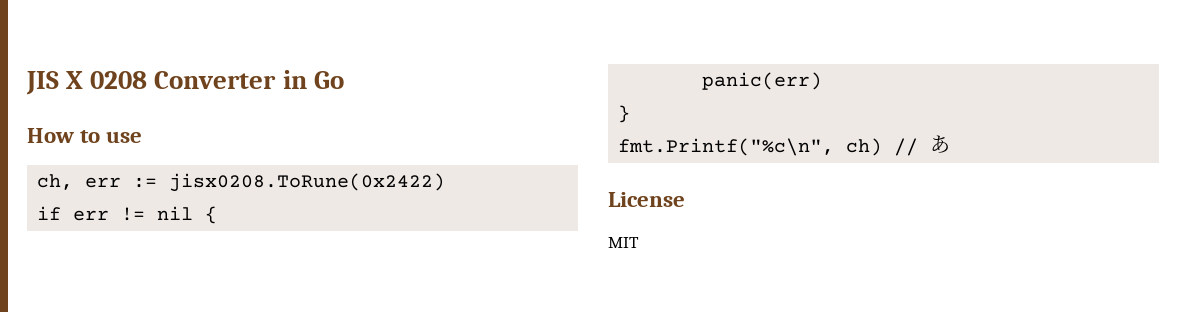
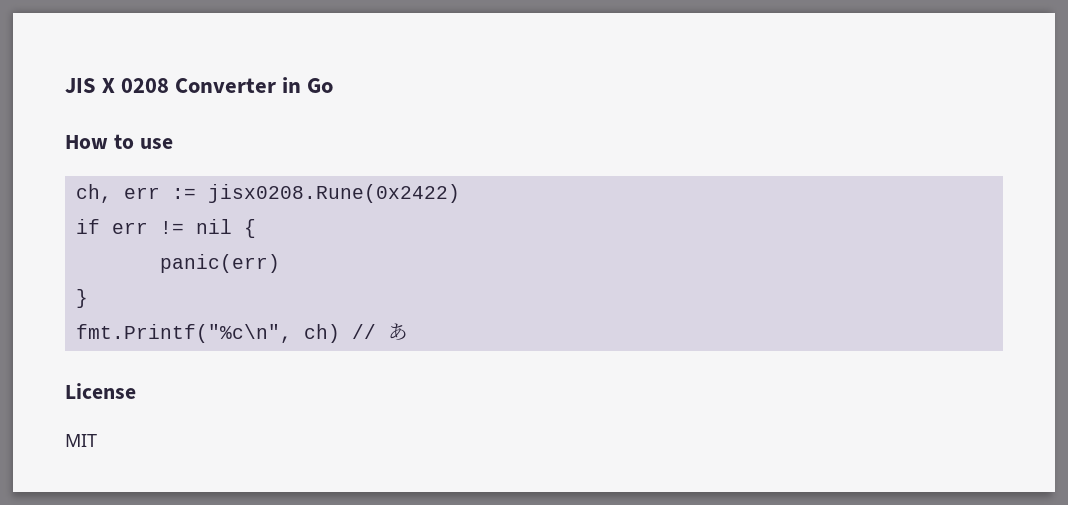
- ch, err := jisx0208.ToRune(0x2422)
+ ch, err := jisx0208.Rune(0x2422)

